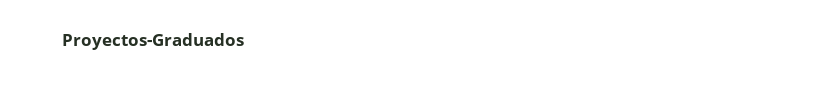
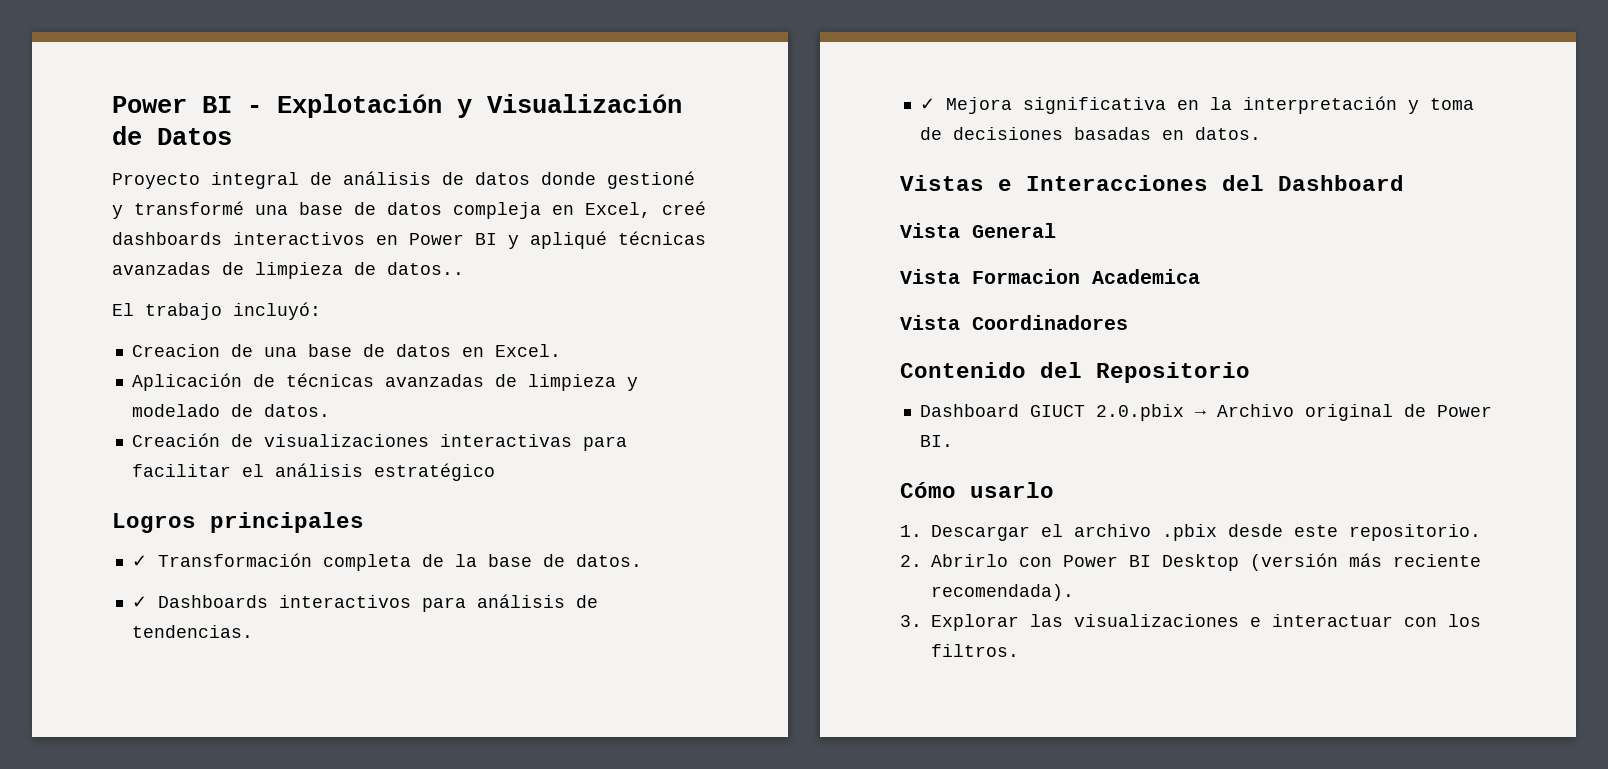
- Proyectos-Graduados
+ Power BI - Explotación y Visualización de Datos
+ Proyecto integral de análisis de datos donde gestioné y transformé una base de datos compleja en Excel, creé dashboards interactivos en Power BI y apliqué técnicas avanzadas de limpieza de datos..
+ El trabajo incluyó:
+ Creacion de una base de datos en Excel.
+ Aplicación de técnicas avanzadas de limpieza y modelado de datos.
+ Creación de visualizaciones interactivas para facilitar el análisis estratégico
+ Logros principales
+ ✓ Transformación completa de la base de datos.
+ ✓ Dashboards interactivos para análisis de tendencias.
+ ✓ Mejora significativa en la interpretación y toma de decisiones basadas en datos.
+ Vistas e Interacciones del Dashboard
+ Vista General
+ Vista Formacion Academica
+ Vista Coordinadores
+ Contenido del Repositorio
+ Dashboard GIUCT 2.0.pbix → Archivo original de Power BI.
+ Cómo usarlo
+ 1. Descargar el archivo .pbix desde este repositorio.
+ 2. Abrirlo con Power BI Desktop (versión más reciente recomendada).
+ 3. Explorar las visualizaciones e interactuar con los filtros.

